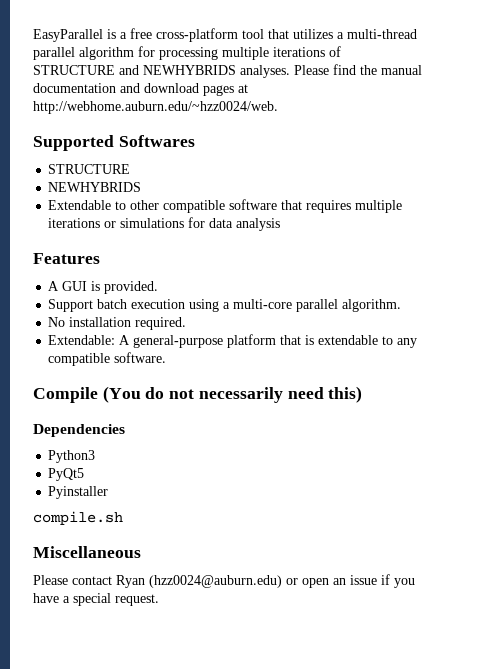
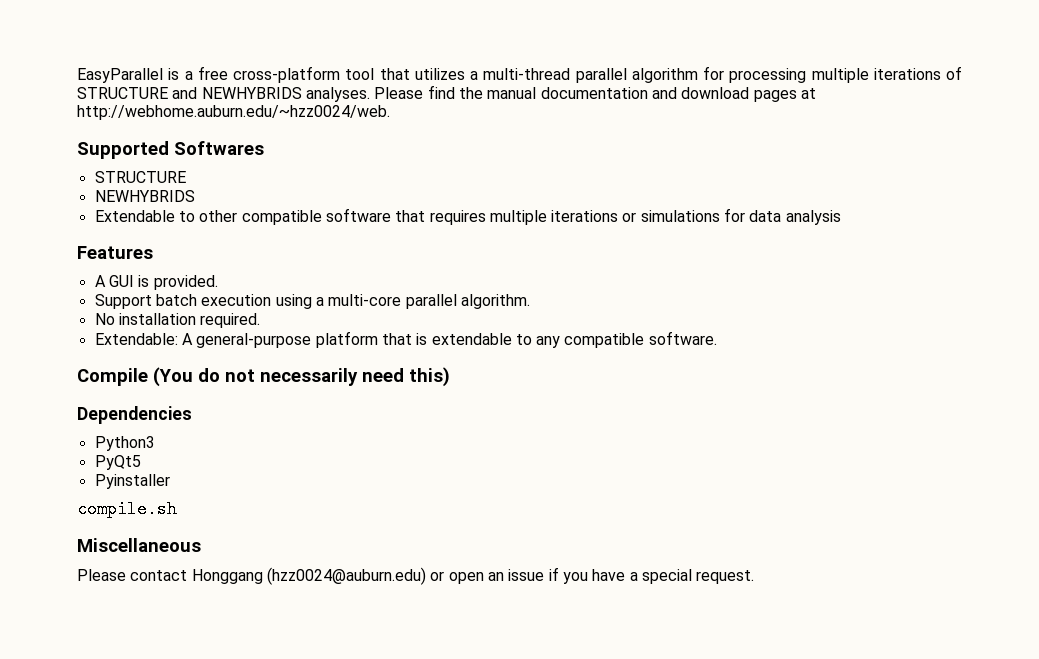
- Please contact Ryan (hzz0024@auburn.edu) or open an issue if you have a special request.
+ Please contact Honggang (hzz0024@auburn.edu) or open an issue if you have a special request.

